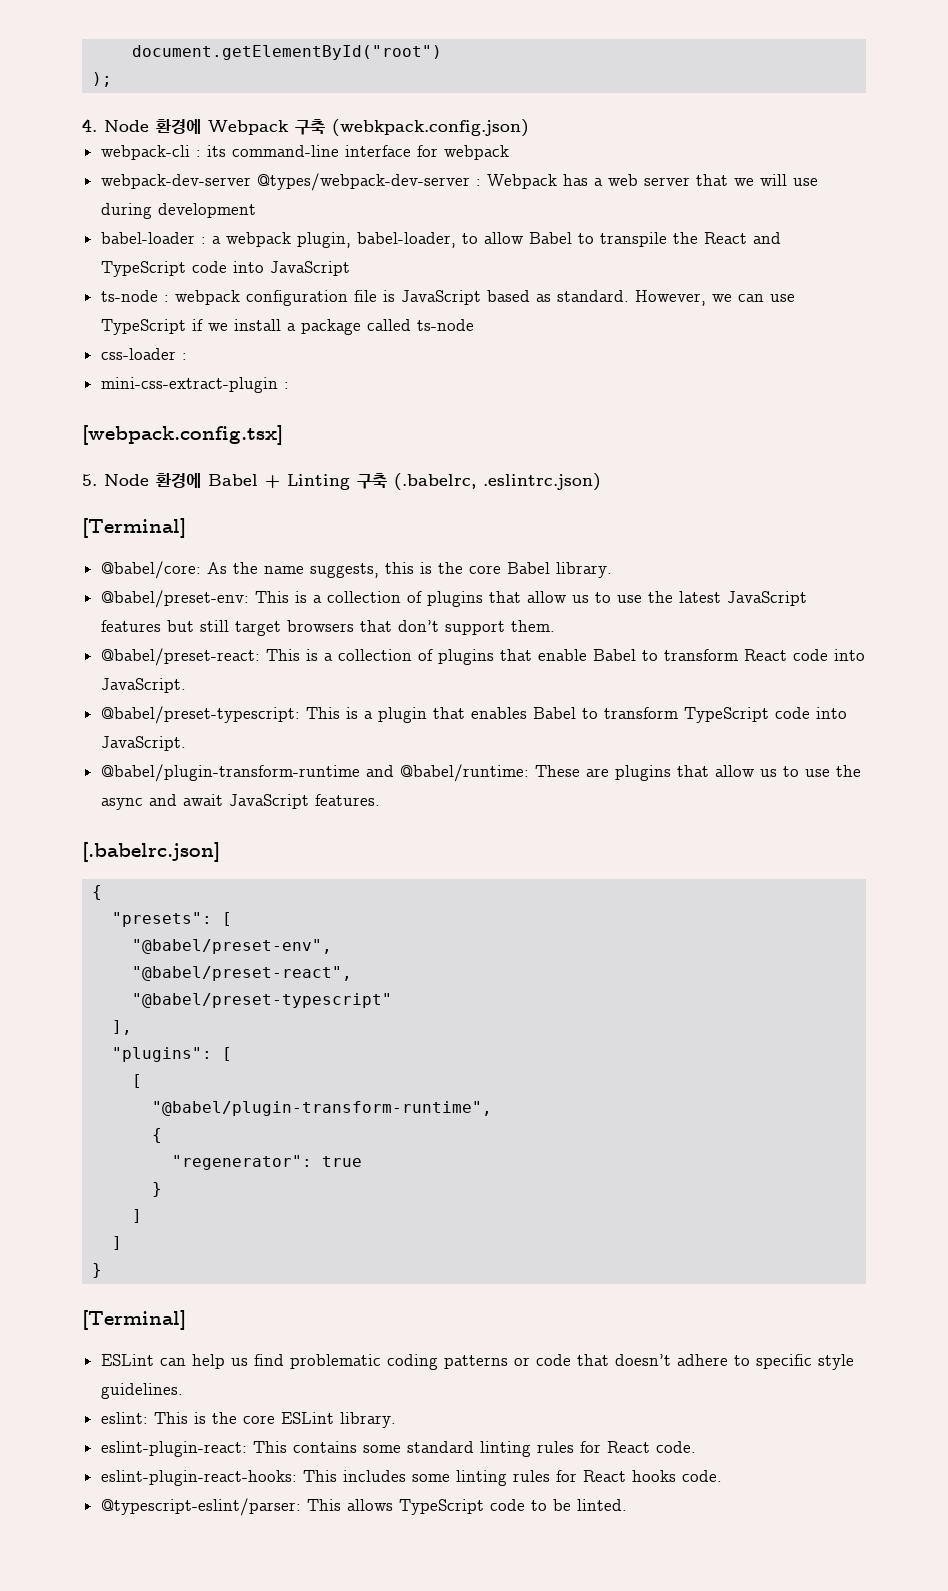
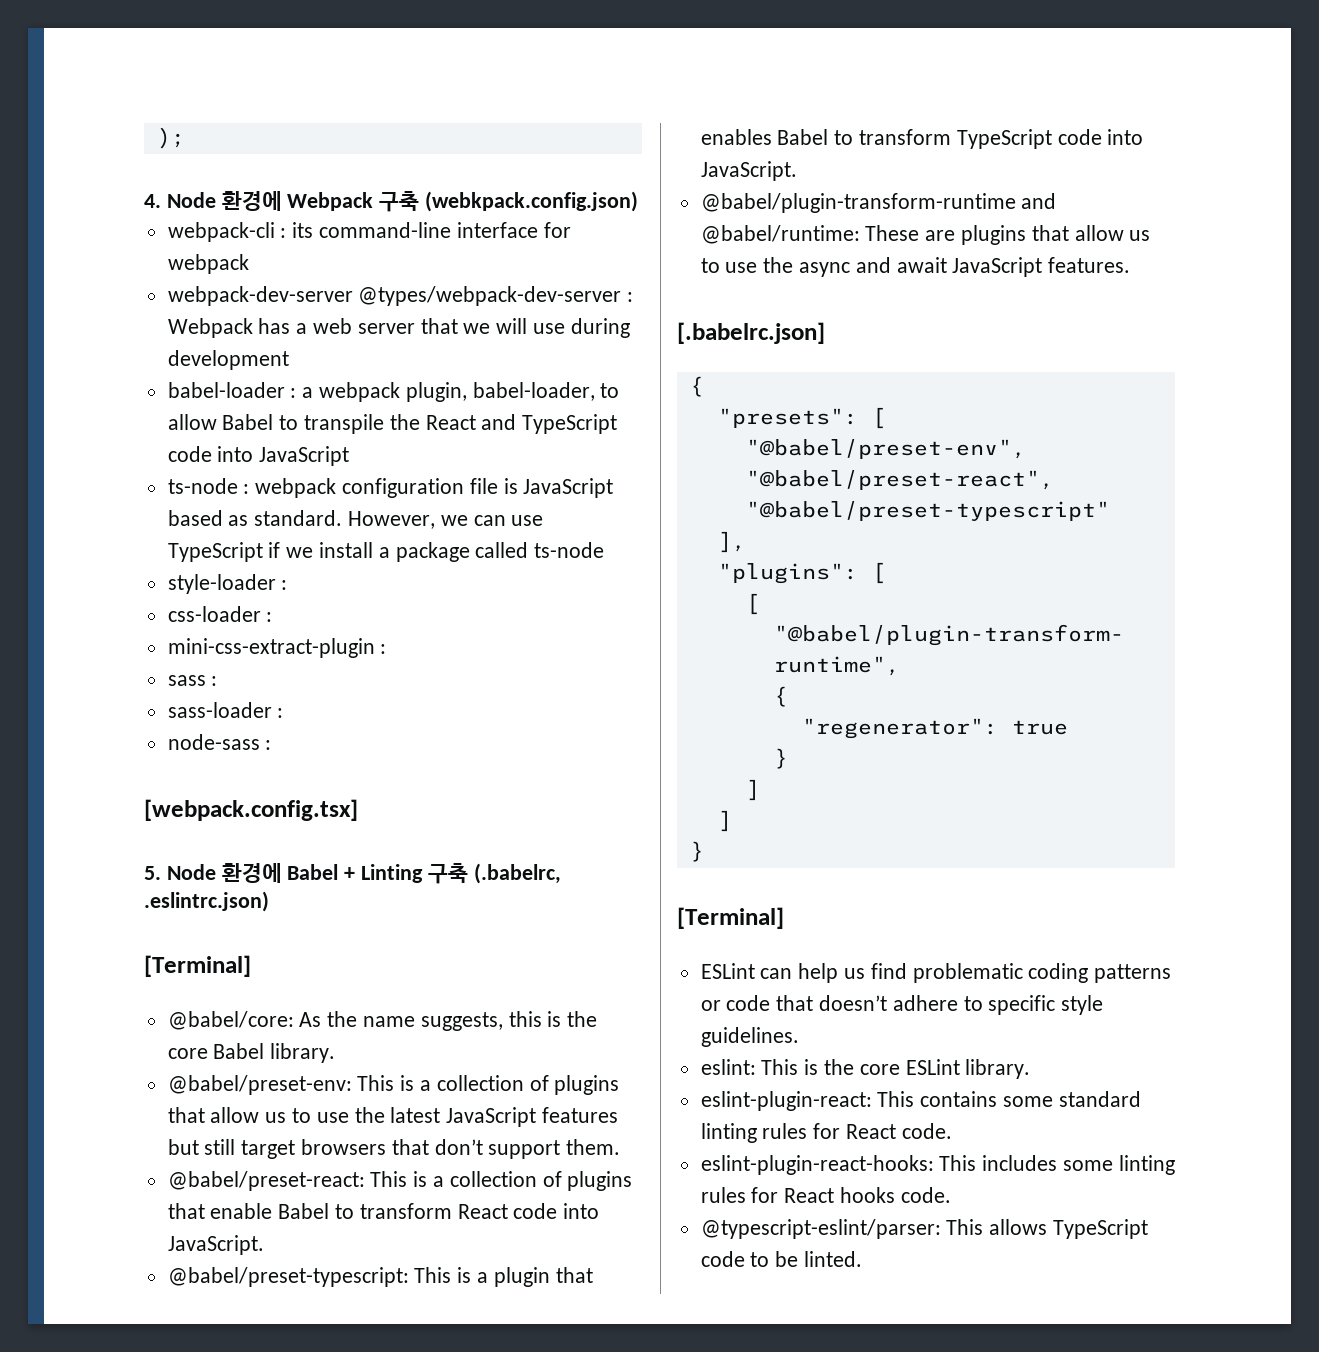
- document.getElementById("root")
+ style-loader :
+ sass :
+ sass-loader :
+ node-sass :

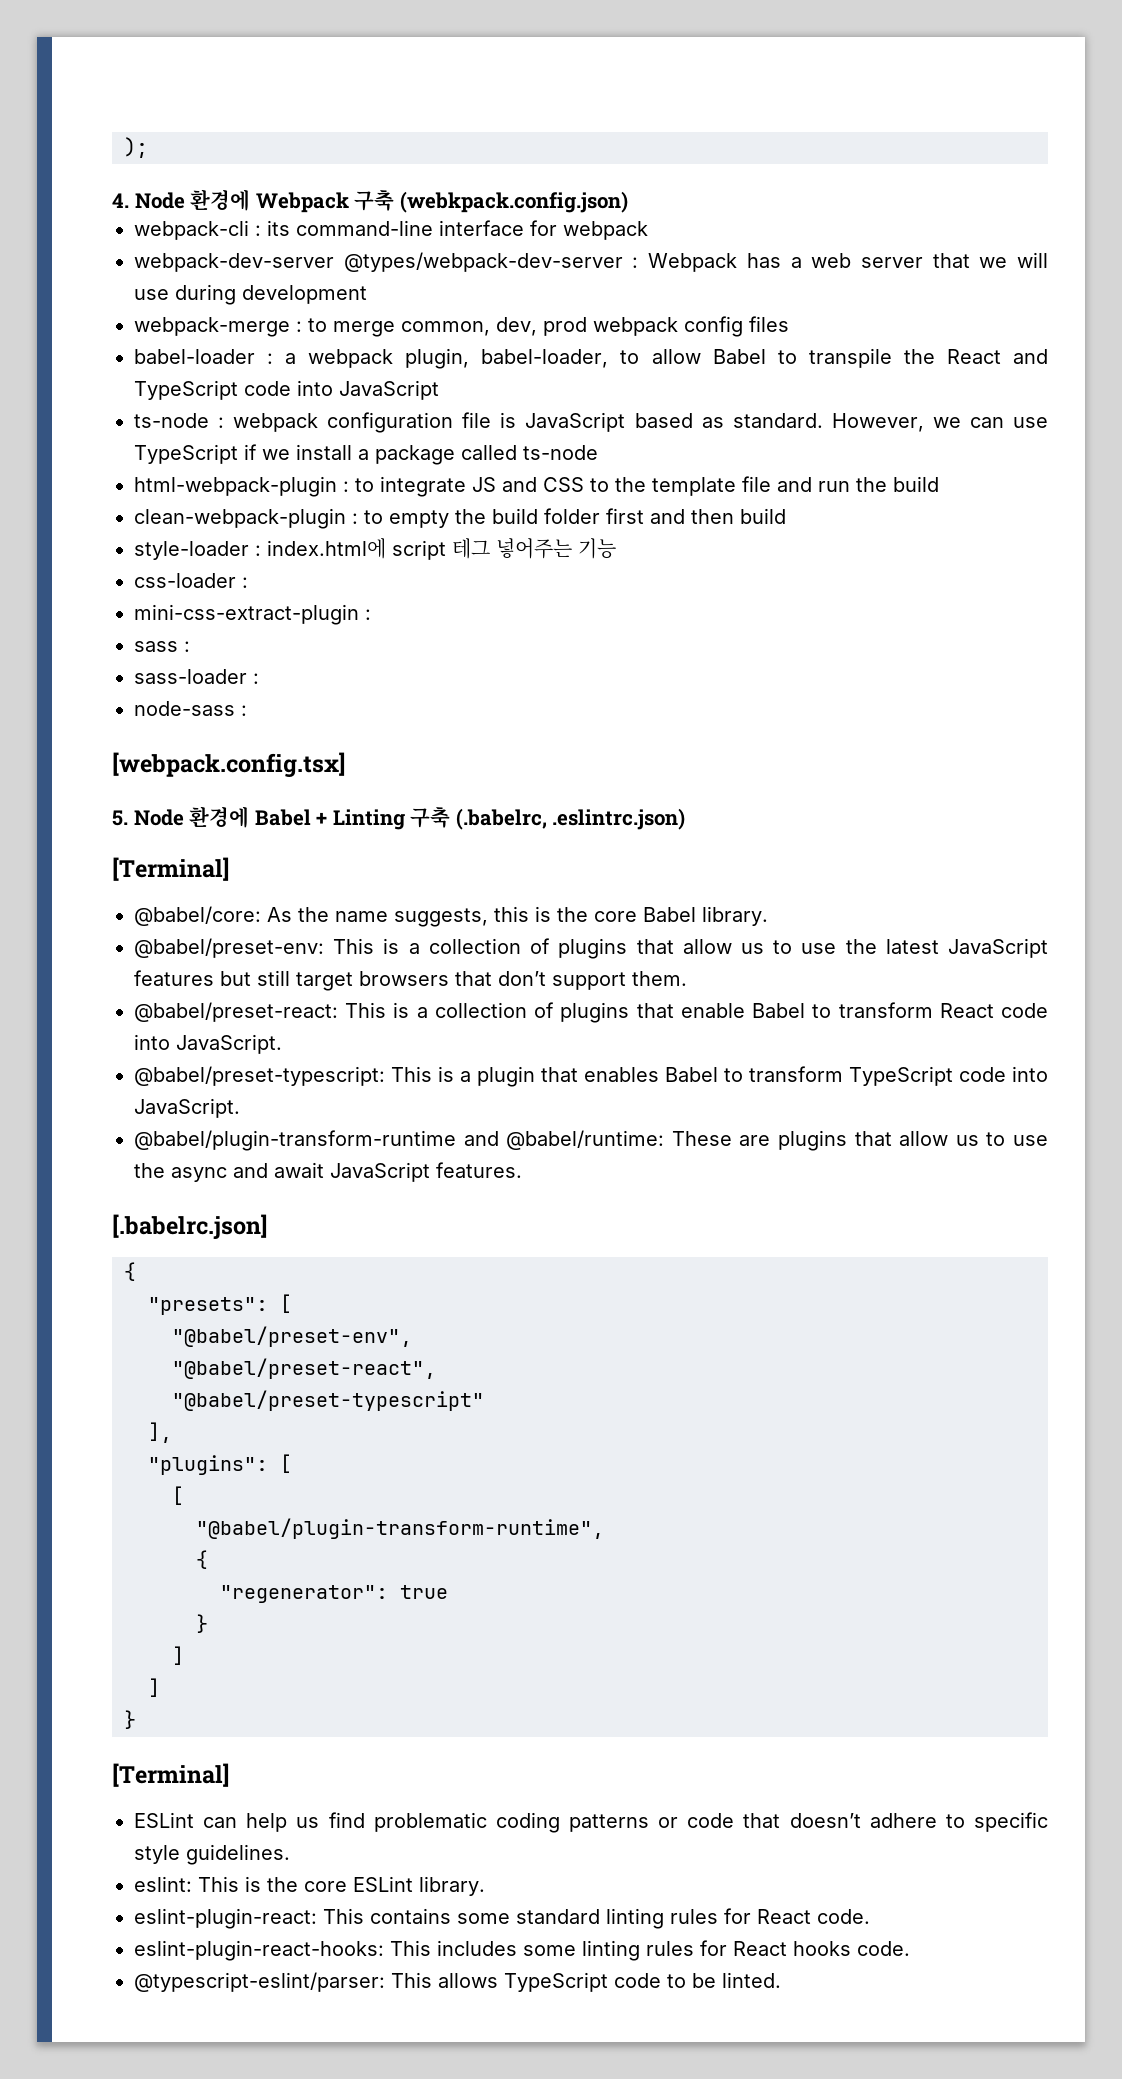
+ webpack-merge : to merge common, dev, prod webpack config files
- style-loader :
+ html-webpack-plugin : to integrate JS and CSS to the template file and run the build
+ clean-webpack-plugin : to empty the build folder first and then build
+ style-loader : index.html에 script 테그 넣어주는 기능

